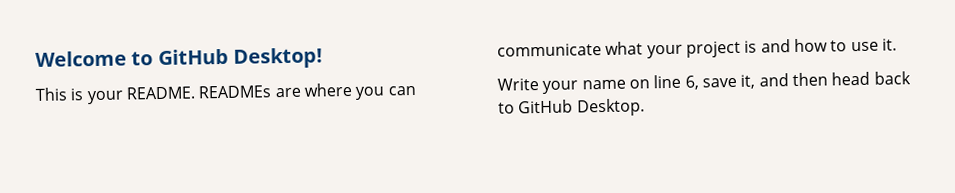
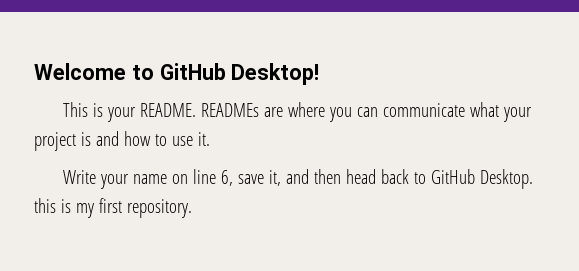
- Write your name on line 6, save it, and then head back to GitHub Desktop.
+ Write your name on line 6, save it, and then head back to GitHub Desktop. this is my first repository.

